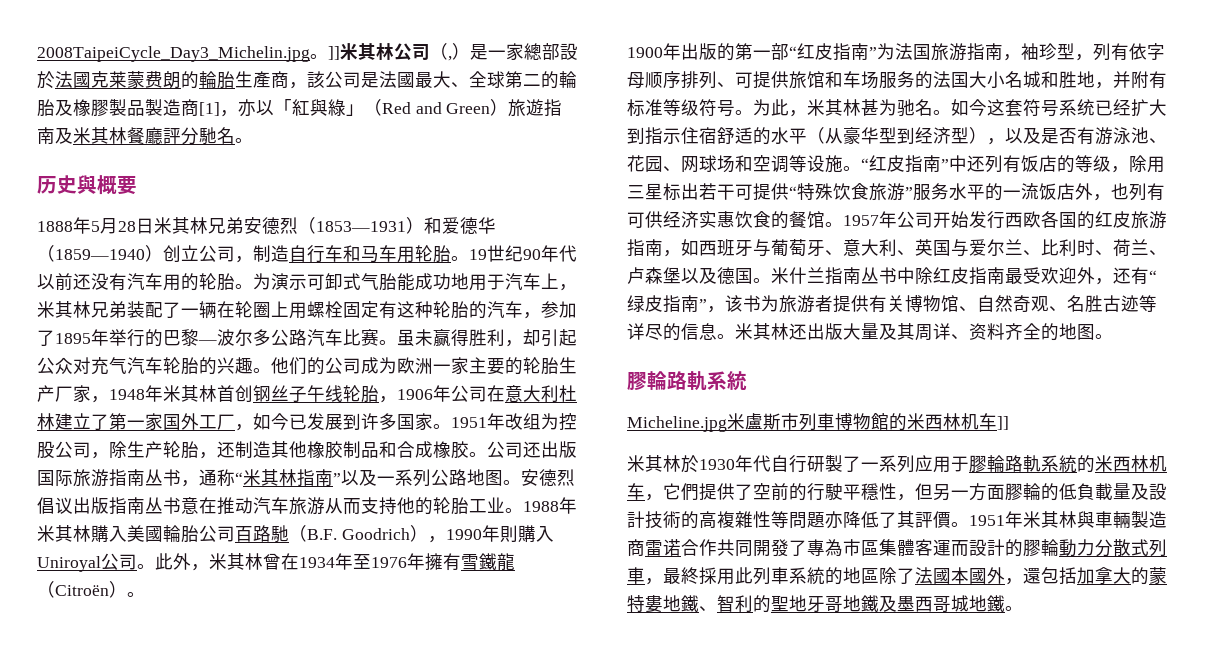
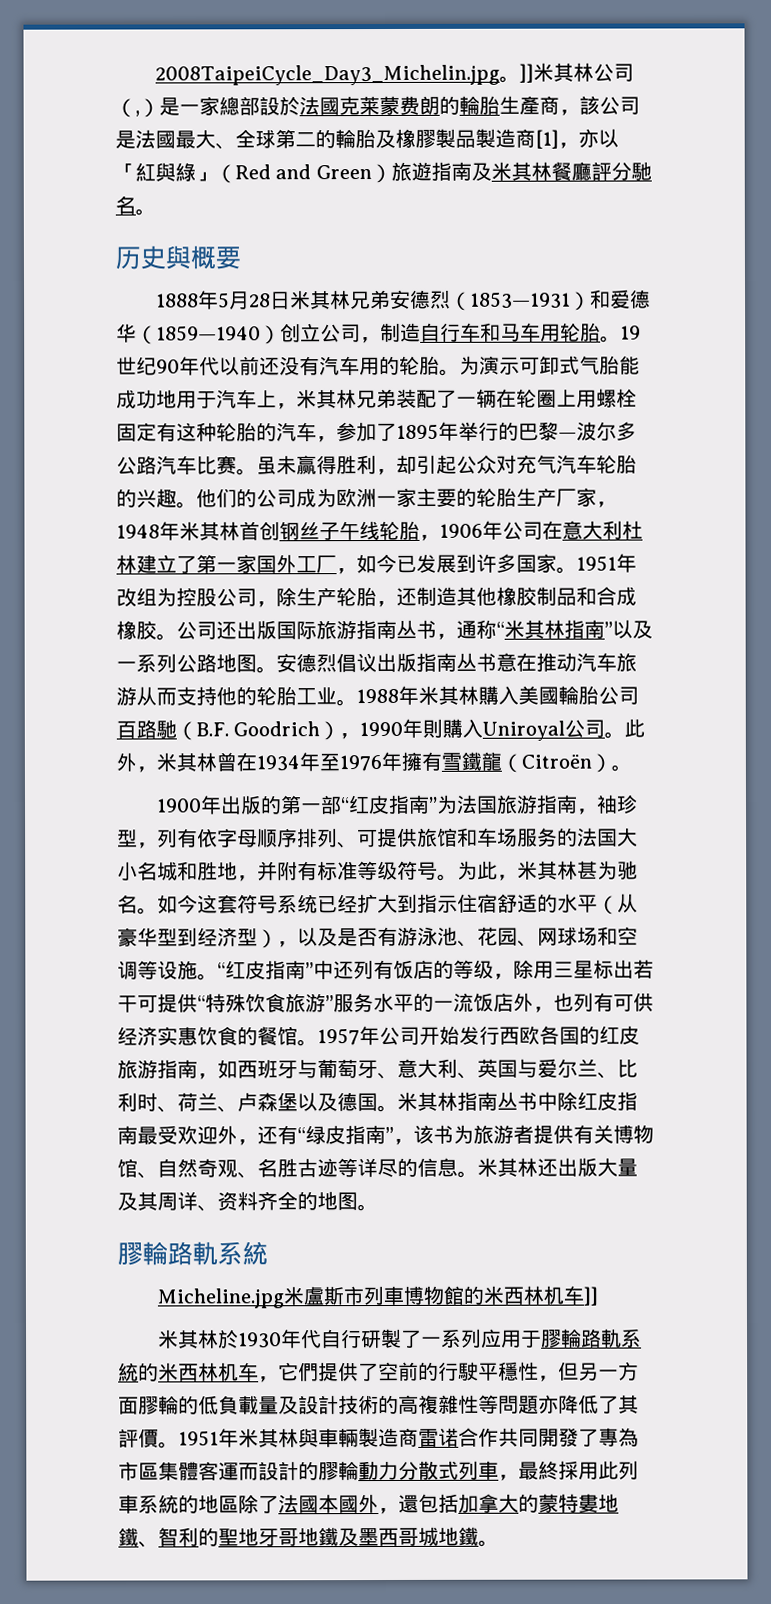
- 米什兰指南丛书中除红皮指南最受欢迎外，还有“绿皮指南”，该书为旅游者提供有关博物馆、自然奇观、名胜古迹等详尽的信息。
+ 米其林指南丛书中除红皮指南最受欢迎外，还有“绿皮指南”，该书为旅游者提供有关博物馆、自然奇观、名胜古迹等详尽的信息。

